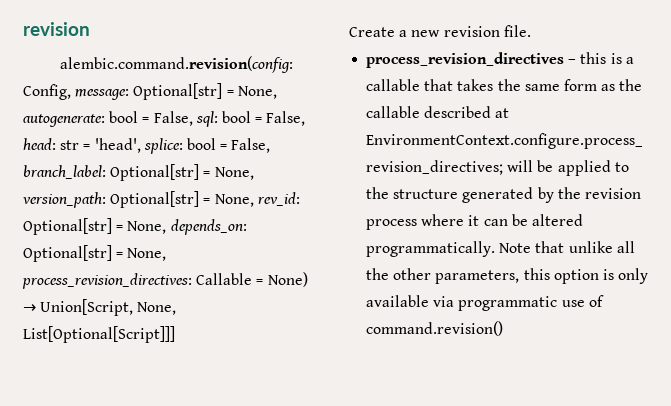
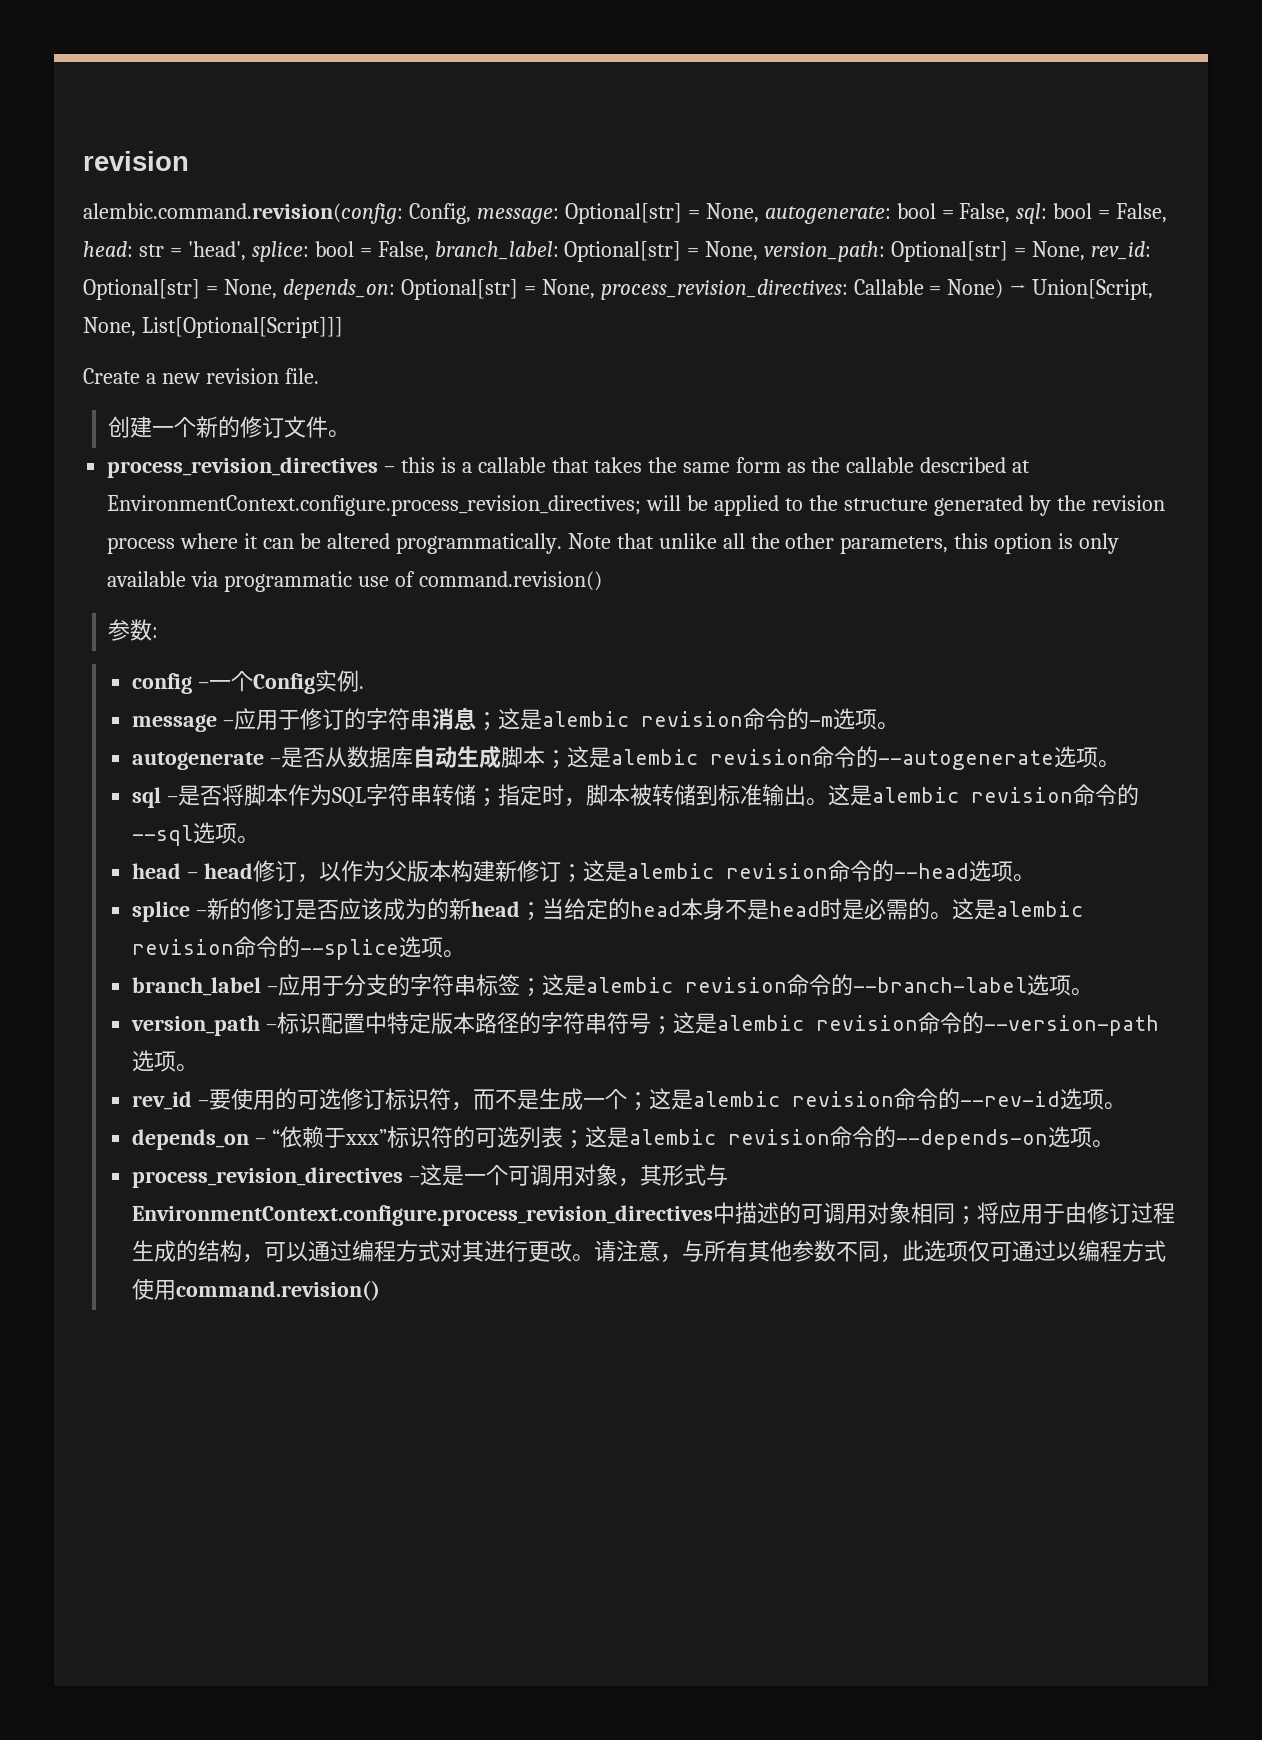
+ 创建一个新的修订文件。
+ 参数:
+ config –一个Config实例.
+ message –应用于修订的字符串消息；这是alembic revision命令的-m选项。
+ autogenerate –是否从数据库自动生成脚本；这是alembic revision命令的--autogenerate选项。
+ sql –是否将脚本作为SQL字符串转储；指定时，脚本被转储到标准输出。这是alembic revision命令的--sql选项。
+ head – head修订，以作为父版本构建新修订；这是alembic revision命令的--head选项。
+ splice –新的修订是否应该成为的新head；当给定的head本身不是head时是必需的。这是alembic revision命令的--splice选项。
+ branch_label –应用于分支的字符串标签；这是alembic revision命令的--branch-label选项。
+ version_path –标识配置中特定版本路径的字符串符号；这是alembic revision命令的--version-path选项。
+ rev_id –要使用的可选修订标识符，而不是生成一个；这是alembic revision命令的--rev-id选项。
+ depends_on – “依赖于xxx”标识符的可选列表；这是alembic revision命令的--depends-on选项。
+ process_revision_directives –这是一个可调用对象，其形式与EnvironmentContext.configure.process_revision_directives中描述的可调用对象相同；将应用于由修订过程生成的结构，可以通过编程方式对其进行更改。请注意，与所有其他参数不同，此选项仅可通过以编程方式使用command.revision()

